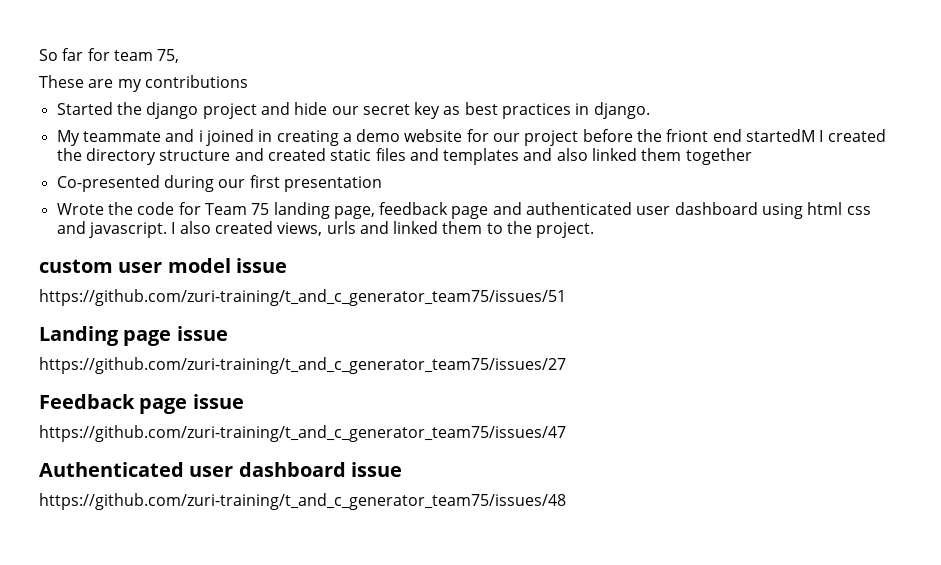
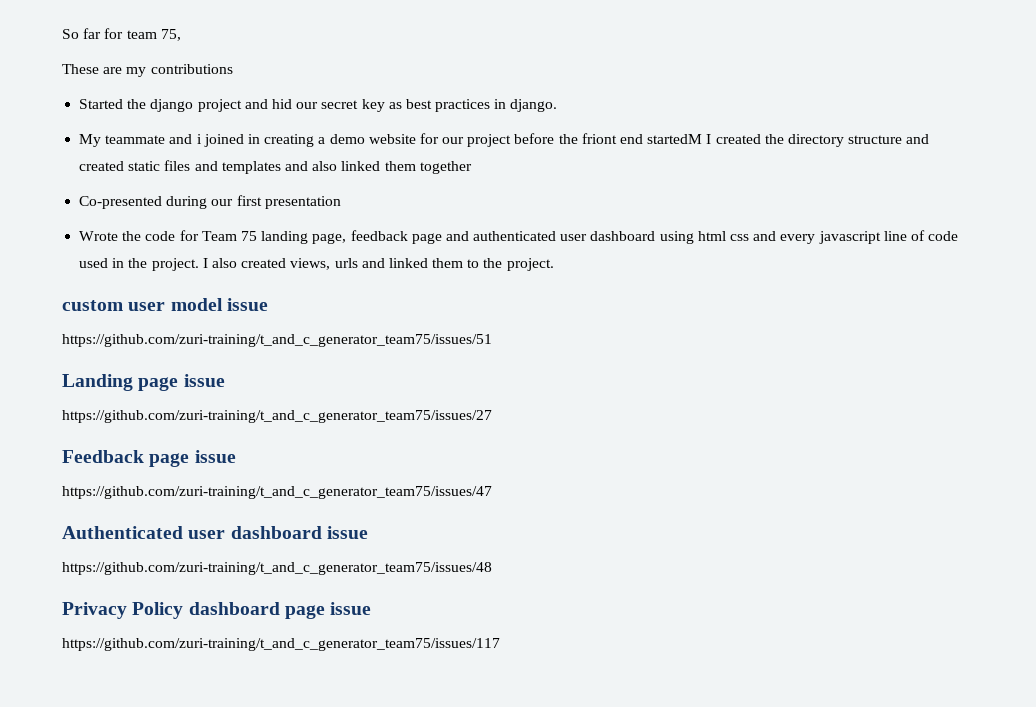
- Started the django project and hide our secret key as best practices in django.
+ Started the django project and hid our secret key as best practices in django.
- Wrote the code for Team 75 landing page, feedback page and authenticated user dashboard using html css and javascript.
+ Wrote the code for Team 75 landing page, feedback page and authenticated user dashboard using html css and every javascript line of code used in the project.
+ Privacy Policy dashboard page issue
+ https://github.com/zuri-training/t_and_c_generator_team75/issues/117

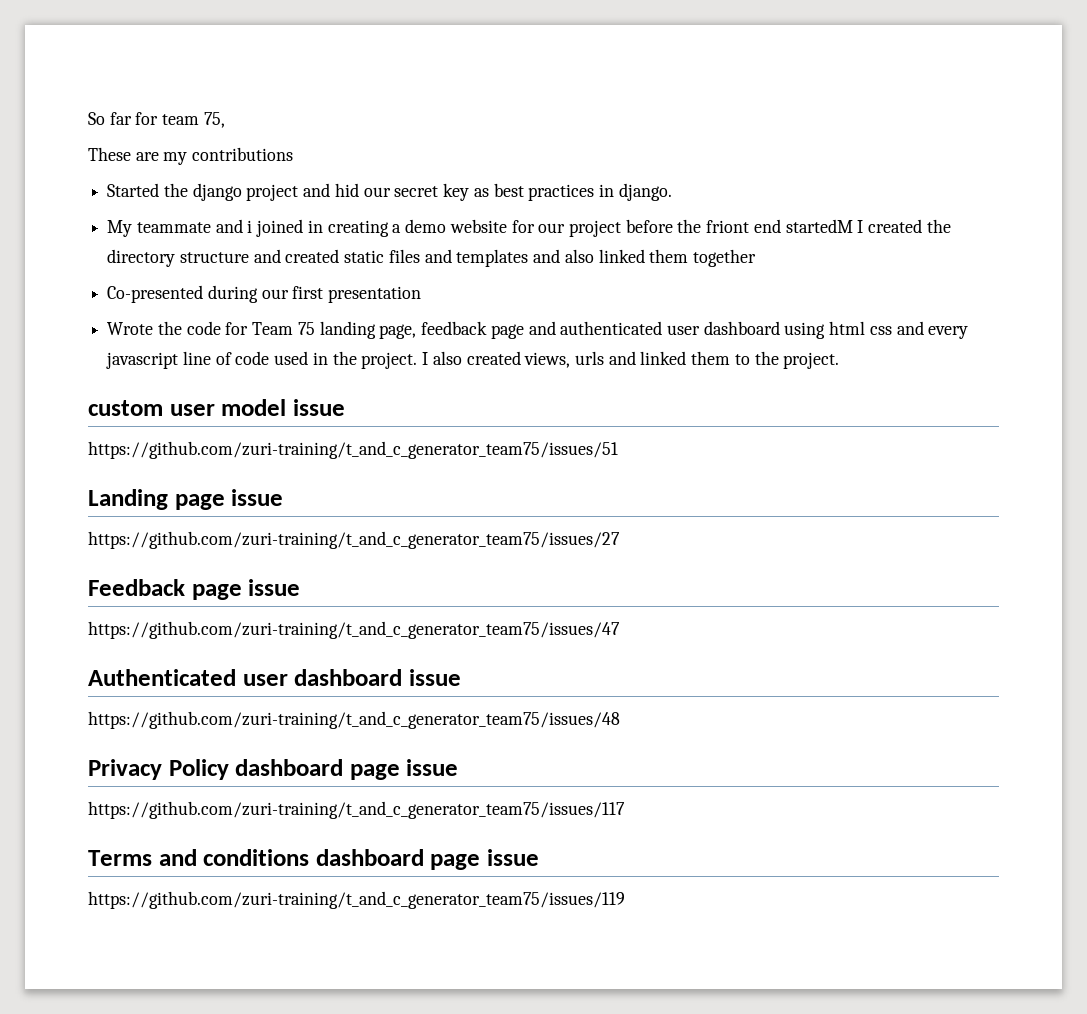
+ Terms and conditions dashboard page issue
+ https://github.com/zuri-training/t_and_c_generator_team75/issues/119

